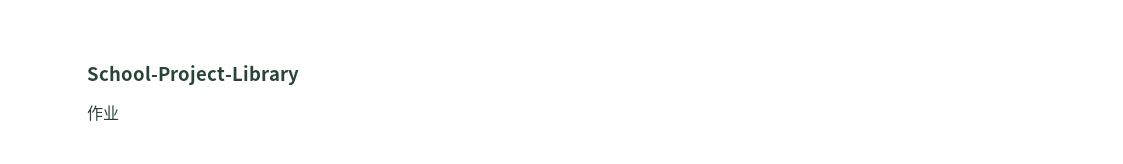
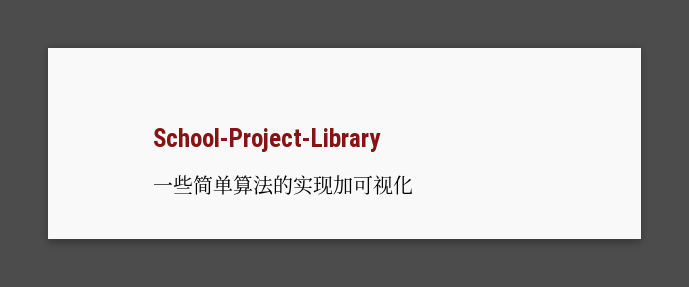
- 作业
+ 一些简单算法的实现加可视化

